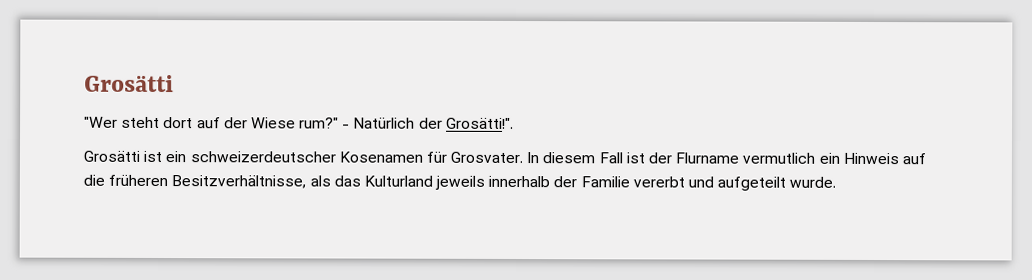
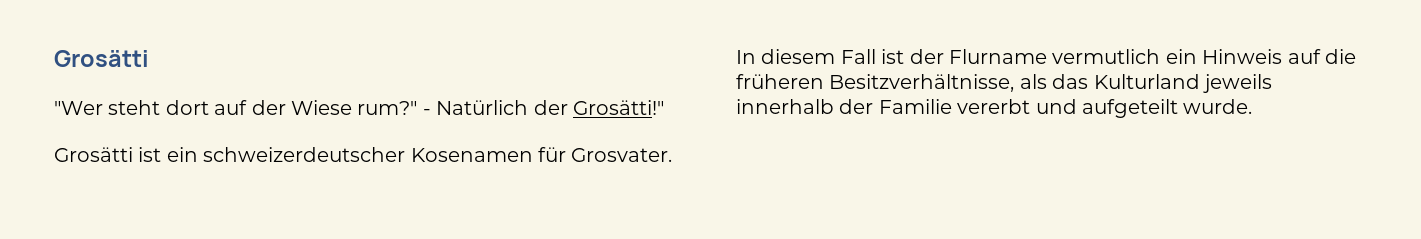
- - Natürlich der Grosätti!".
+ - Natürlich der Grosätti!"

